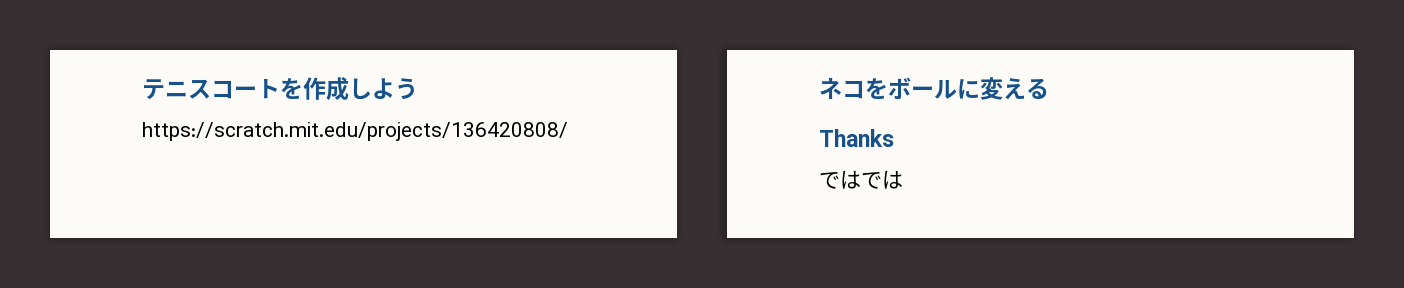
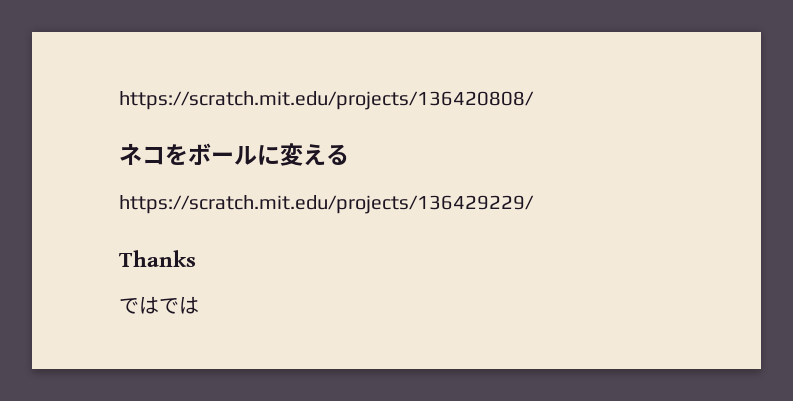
- テニスコートを作成しよう
+ https://scratch.mit.edu/projects/136429229/

